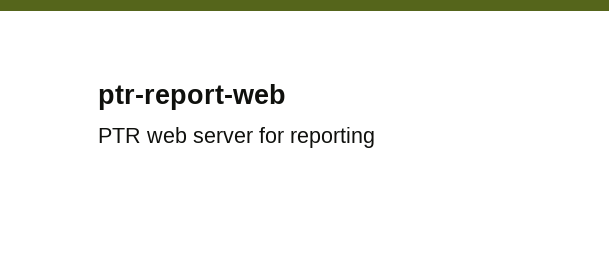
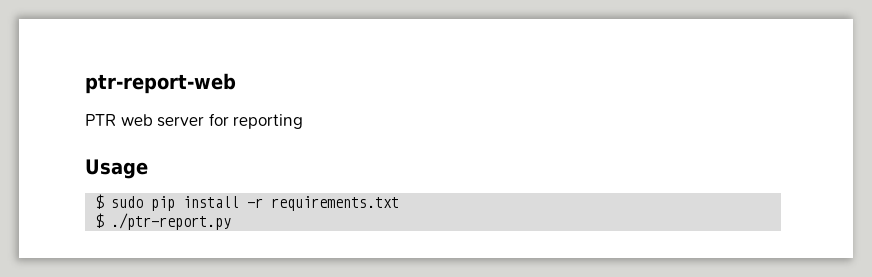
+ Usage
+ $ sudo pip install -r requirements.txt
+ $ ./ptr-report.py

